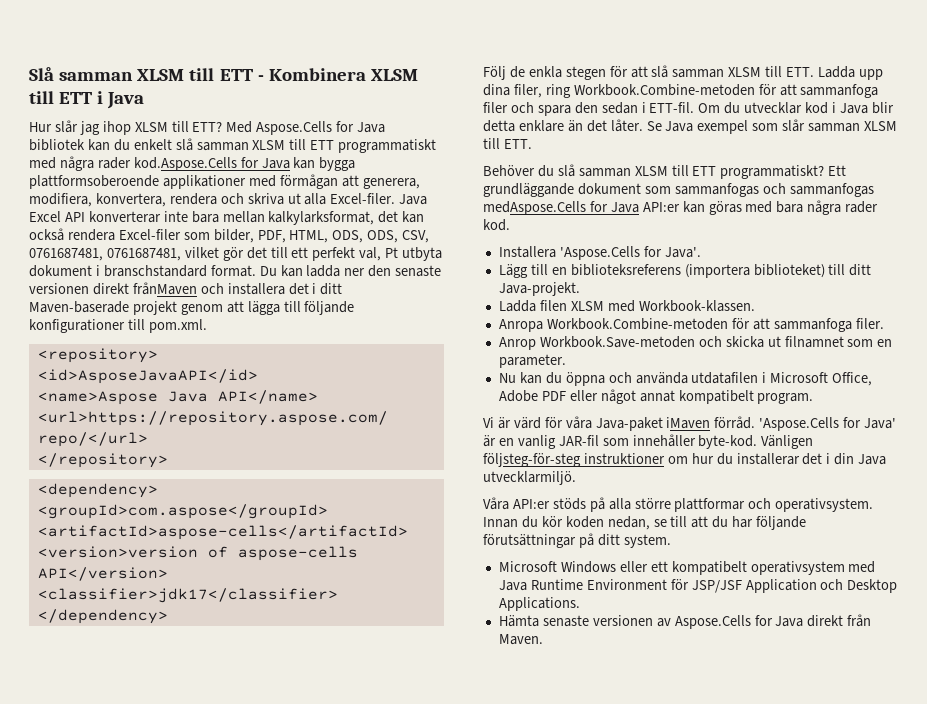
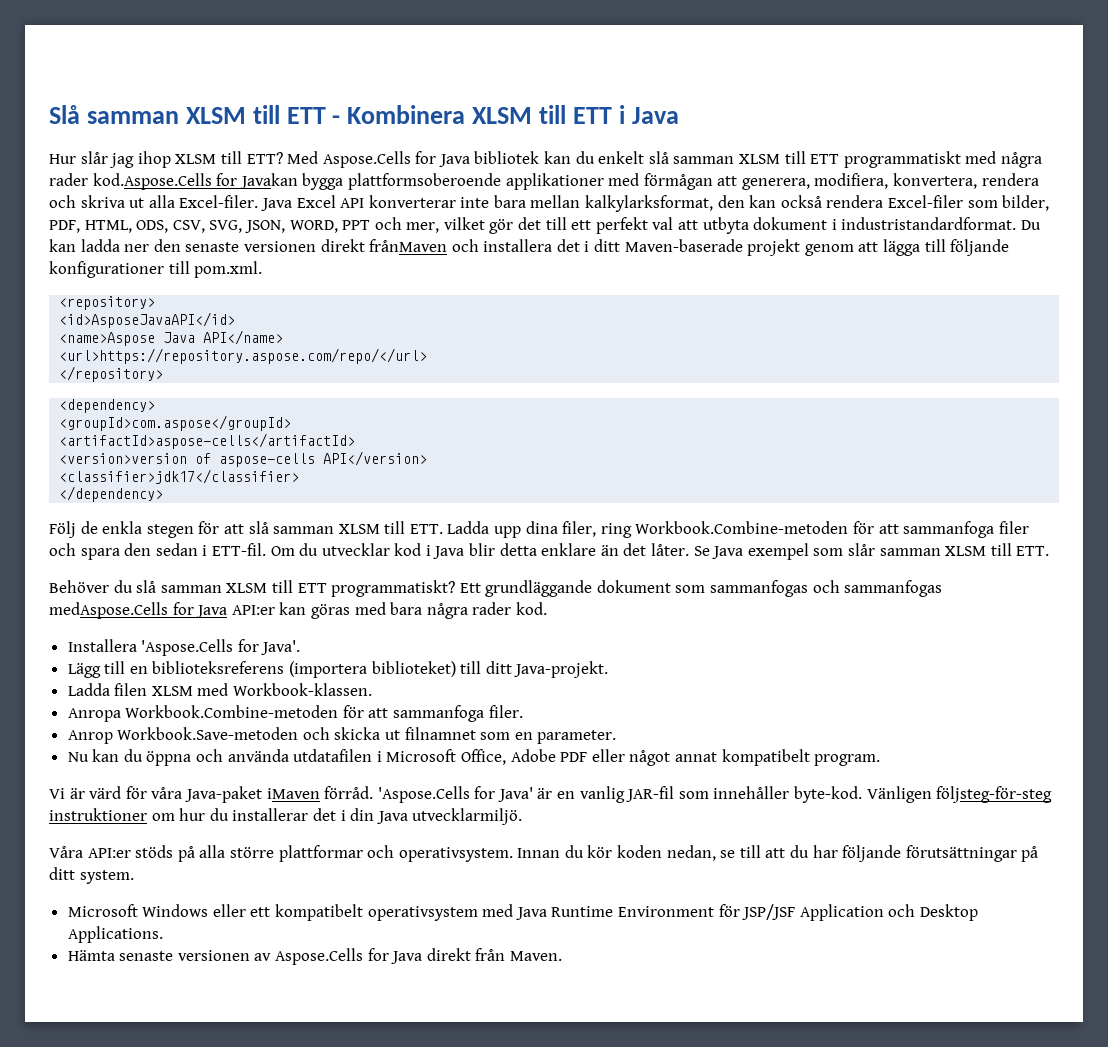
- Med Aspose.Cells for Java bibliotek kan du enkelt slå samman XLSM till ETT programmatiskt med några rader kod.Aspose.Cells for Java kan bygga plattformsoberoende applikationer med förmågan att generera, modifiera, konvertera, rendera och skriva ut alla Excel-filer.
+ Med Aspose.Cells for Java bibliotek kan du enkelt slå samman XLSM till ETT programmatiskt med några rader kod.Aspose.Cells for Javakan bygga plattformsoberoende applikationer med förmågan att generera, modifiera, konvertera, rendera och skriva ut alla Excel-filer.
- Java Excel API konverterar inte bara mellan kalkylarksformat, det kan också rendera Excel-filer som bilder, PDF, HTML, ODS, ODS, CSV, 0761687481, 0761687481, vilket gör det till ett perfekt val, Pt utbyta dokument i branschstandard format.
+ Java Excel API konverterar inte bara mellan kalkylarksformat, den kan också rendera Excel-filer som bilder, PDF, HTML, ODS, CSV, SVG, JSON, WORD, PPT och mer, vilket gör det till ett perfekt val att utbyta dokument i industristandardformat.

